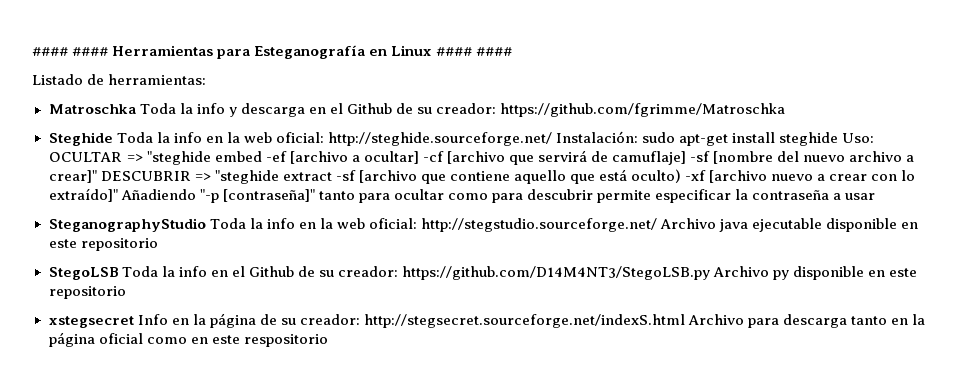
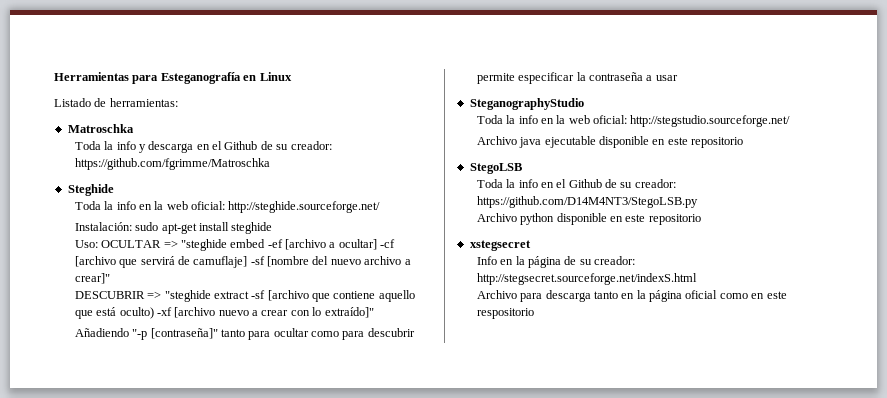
- #### #### Herramientas para Esteganografía en Linux #### ####
+ Herramientas para Esteganografía en Linux
- Matroschka Toda la info y descarga en el Github de su creador: https://github.com/fgrimme/Matroschka
+ Matroschka
+ Toda la info y descarga en el Github de su creador: https://github.com/fgrimme/Matroschka
- Steghide Toda la info en la web oficial:
+ Steghide
+ Toda la info en la web oficial:
- http://steghide.sourceforge.net/ Instalación:
+ http://steghide.sourceforge.net/
+ Instalación:
- sudo apt-get install steghide Uso:
+ sudo apt-get install steghide
+ Uso:
- OCULTAR => "steghide embed -ef [archivo a ocultar] -cf [archivo que servirá de camuflaje] -sf [nombre del nuevo archivo a crear]" DESCUBRIR => "steghide extract -sf [archivo que contiene aquello que está oculto) -xf [archivo nuevo a crear con lo extraído]" Añadiendo "-p [contraseña]" tanto para ocultar como para descubrir permite especificar la contraseña a usar
+ OCULTAR => "steghide embed -ef [archivo a ocultar] -cf [archivo que servirá de camuflaje] -sf [nombre del nuevo archivo a crear]"
+ DESCUBRIR => "steghide extract -sf [archivo que contiene aquello que está oculto) -xf [archivo nuevo a crear con lo extraído]"
+ Añadiendo "-p [contraseña]" tanto para ocultar como para descubrir permite especificar la contraseña a usar
- SteganographyStudio Toda la info en la web oficial: http://stegstudio.sourceforge.net/ Archivo java ejecutable disponible en este repositorio
+ SteganographyStudio
+ Toda la info en la web oficial: http://stegstudio.sourceforge.net/
+ Archivo java ejecutable disponible en este repositorio
- StegoLSB Toda la info en el Github de su creador: https://github.com/D14M4NT3/StegoLSB.py Archivo py disponible en este repositorio
+ StegoLSB
+ Toda la info en el Github de su creador: https://github.com/D14M4NT3/StegoLSB.py
+ Archivo python disponible en este repositorio
- xstegsecret Info en la página de su creador: http://stegsecret.sourceforge.net/indexS.html Archivo para descarga tanto en la página oficial como en este respositorio
+ xstegsecret
+ Info en la página de su creador: http://stegsecret.sourceforge.net/indexS.html
+ Archivo para descarga tanto en la página oficial como en este respositorio

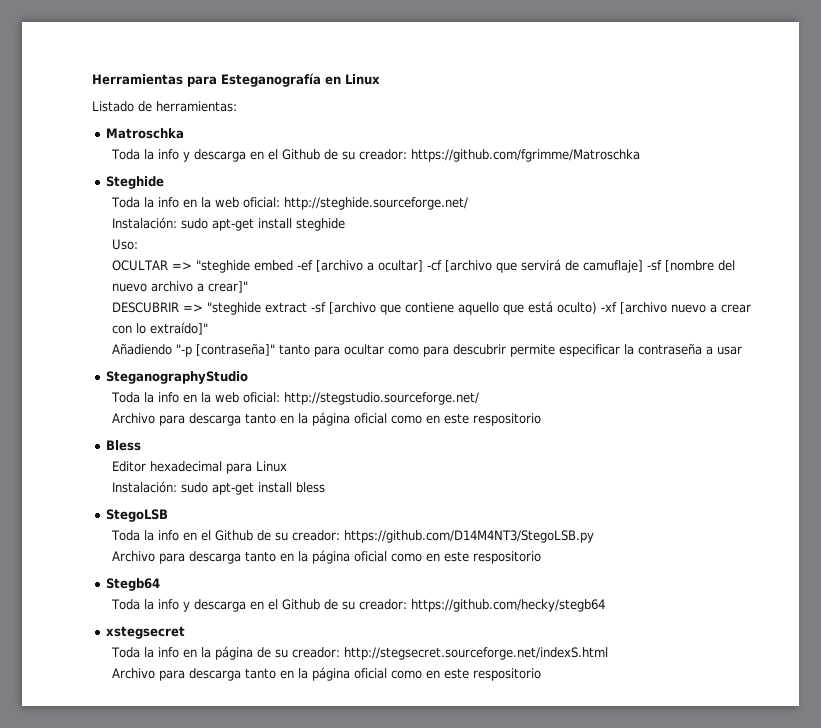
- Uso: OCULTAR => "steghide embed -ef [archivo a ocultar] -cf [archivo que servirá de camuflaje] -sf [nombre del nuevo archivo a crear]"
+ Uso:
+ OCULTAR => "steghide embed -ef [archivo a ocultar] -cf [archivo que servirá de camuflaje] -sf [nombre del nuevo archivo a crear]"
  Toda la info en la web oficial: http://stegstudio.sourceforge.net/
- Archivo java ejecutable disponible en este repositorio
+ Archivo para descarga tanto en la página oficial como en este respositorio
+ Bless
+ Editor hexadecimal para Linux
+ Instalación: sudo apt-get install bless
  Toda la info en el Github de su creador: https://github.com/D14M4NT3/StegoLSB.py
- Archivo python disponible en este repositorio
+ Archivo para descarga tanto en la página oficial como en este respositorio
+ Stegb64
+ Toda la info y descarga en el Github de su creador: https://github.com/hecky/stegb64
  xstegsecret
- Info en la página de su creador: http://stegsecret.sourceforge.net/indexS.html
+ Toda la info en la página de su creador: http://stegsecret.sourceforge.net/indexS.html

